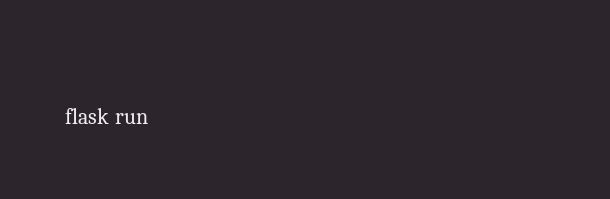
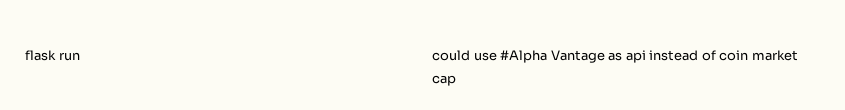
+ could use #Alpha Vantage as api instead of coin market cap

